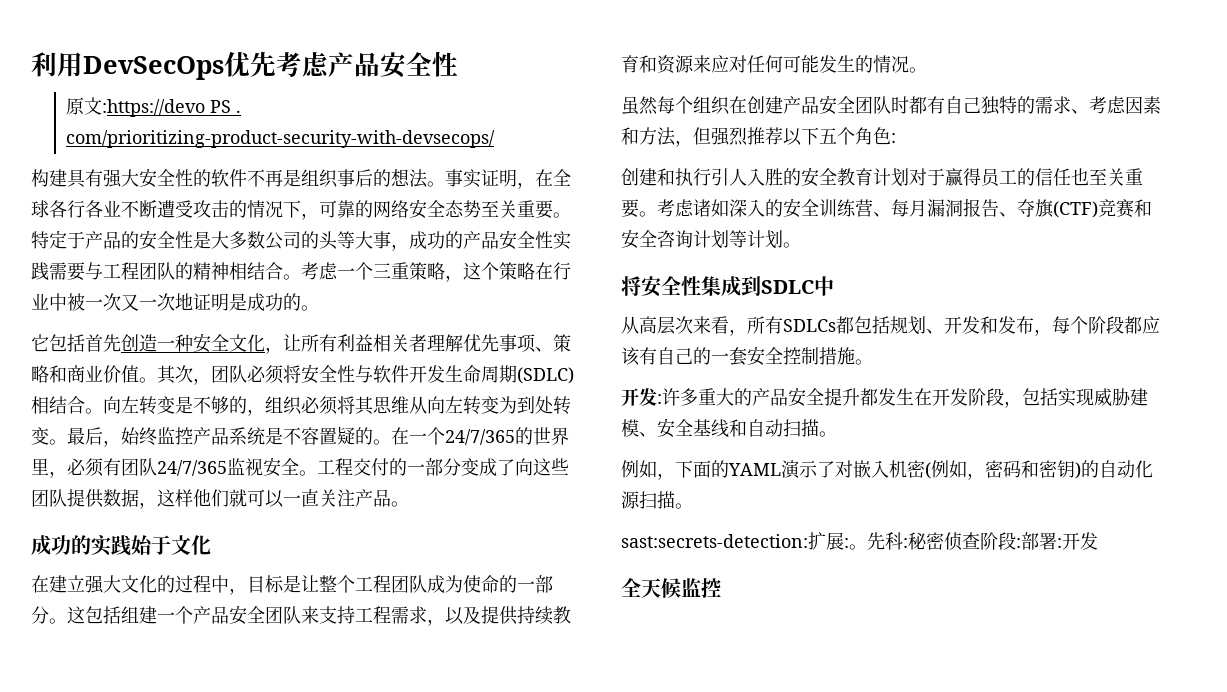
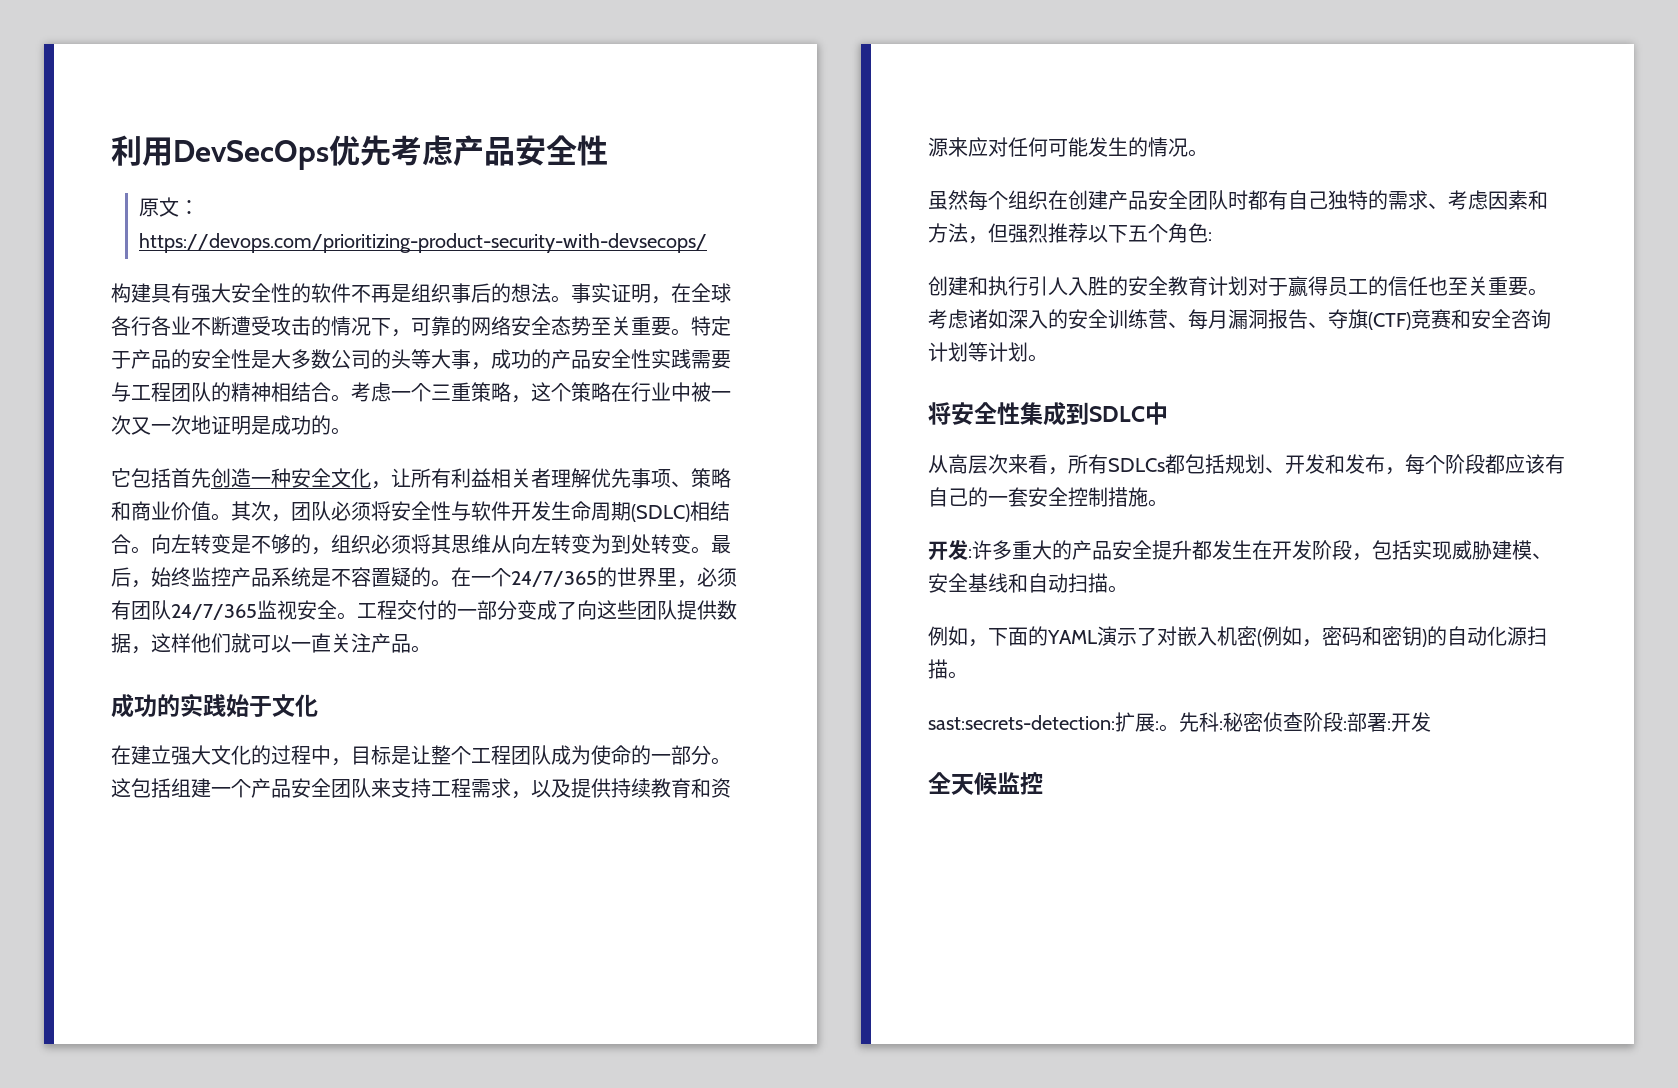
- 原文:https://devo PS . com/prioritizing-product-security-with-devsecops/
+ 原文：https://devops.com/prioritizing-product-security-with-devsecops/

